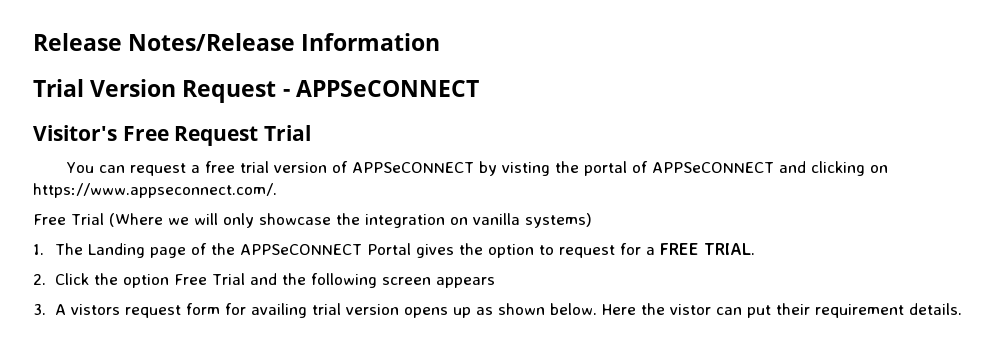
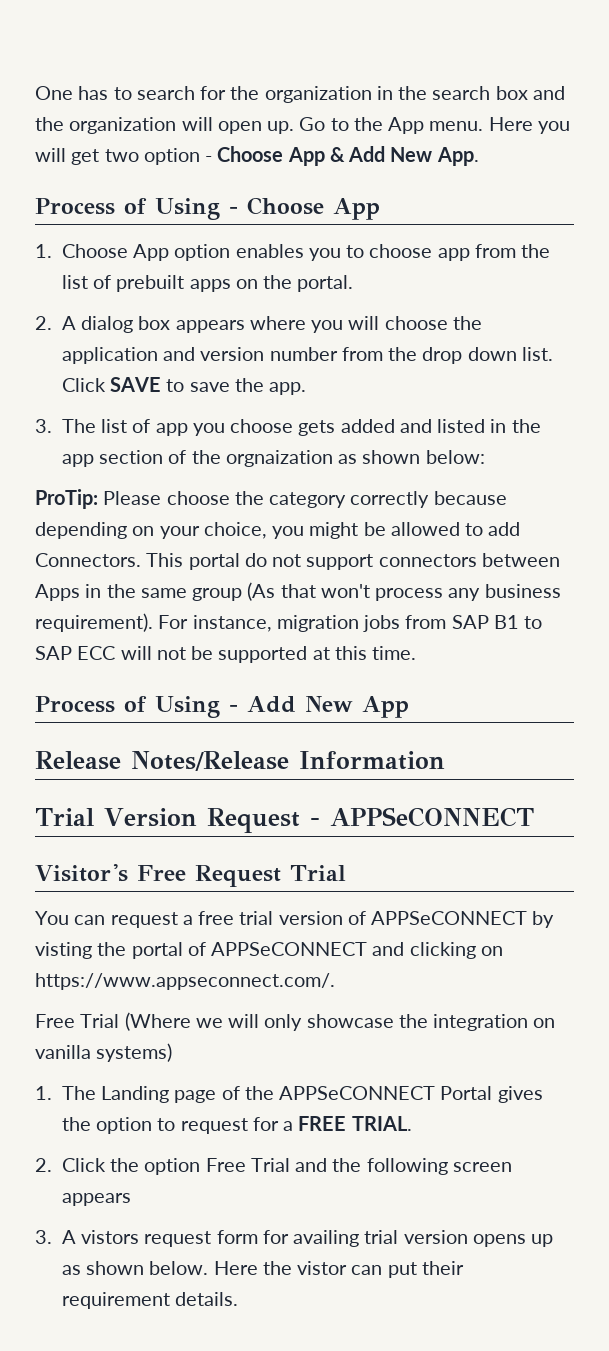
+ One has to search for the organization in the search box and the organization will open up. Go to the App menu. Here you will get two option - Choose App & Add New App.
+ Process of Using - Choose App
+ 1. Choose App option enables you to choose app from the list of prebuilt apps on the portal.
+ 2. A dialog box appears where you will choose the application and version number from the drop down list. Click SAVE to save the app.
+ 3. The list of app you choose gets added and listed in the app section of the orgnaization as shown below:
+ ProTip: Please choose the category correctly because depending on your choice, you might be allowed to add Connectors. This portal do not support connectors between Apps in the same group (As that won't process any business requirement). For instance, migration jobs from SAP B1 to SAP ECC will not be supported at this time.
+ Process of Using - Add New App

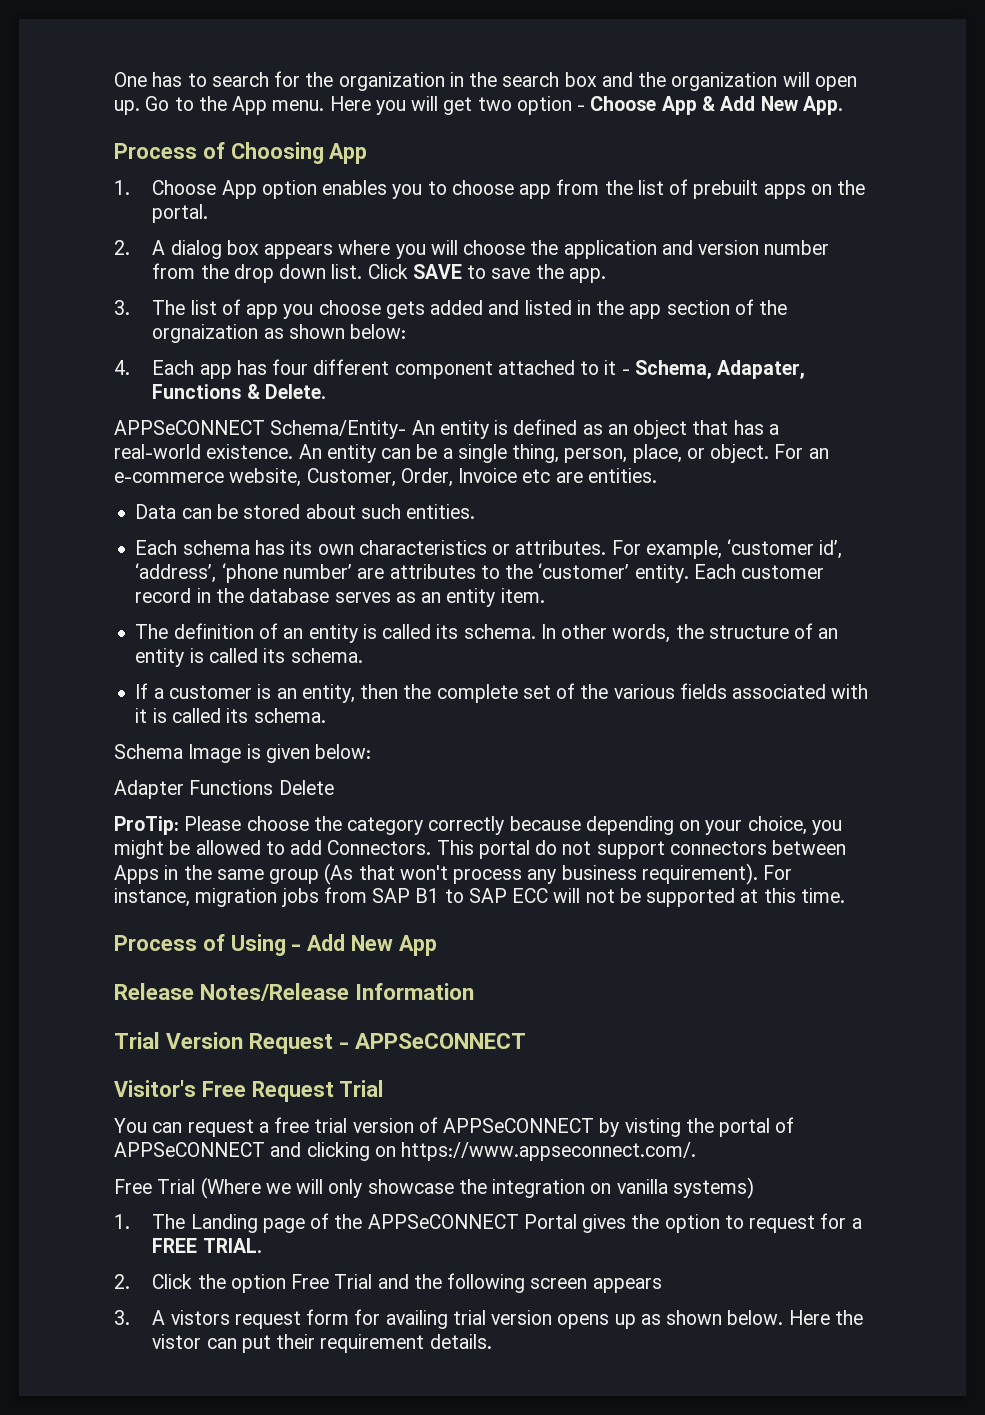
- Process of Using - Choose App
+ Process of Choosing App
+ 4. Each app has four different component attached to it - Schema, Adapater, Functions & Delete.
+ APPSeCONNECT Schema/Entity- An entity is defined as an object that has a real-world existence. An entity can be a single thing, person, place, or object. For an e-commerce website, Customer, Order, Invoice etc are entities.
+ Data can be stored about such entities.
+ Each schema has its own characteristics or attributes. For example, ‘customer id’, ‘address’, ‘phone number’ are attributes to the ‘customer’ entity. Each customer record in the database serves as an entity item.
+ The definition of an entity is called its schema. In other words, the structure of an entity is called its schema.
+ If a customer is an entity, then the complete set of the various fields associated with it is called its schema.
+ Schema Image is given below:
+ Adapter Functions Delete

